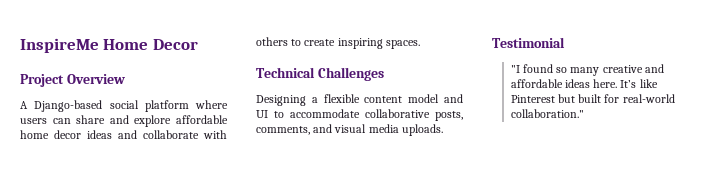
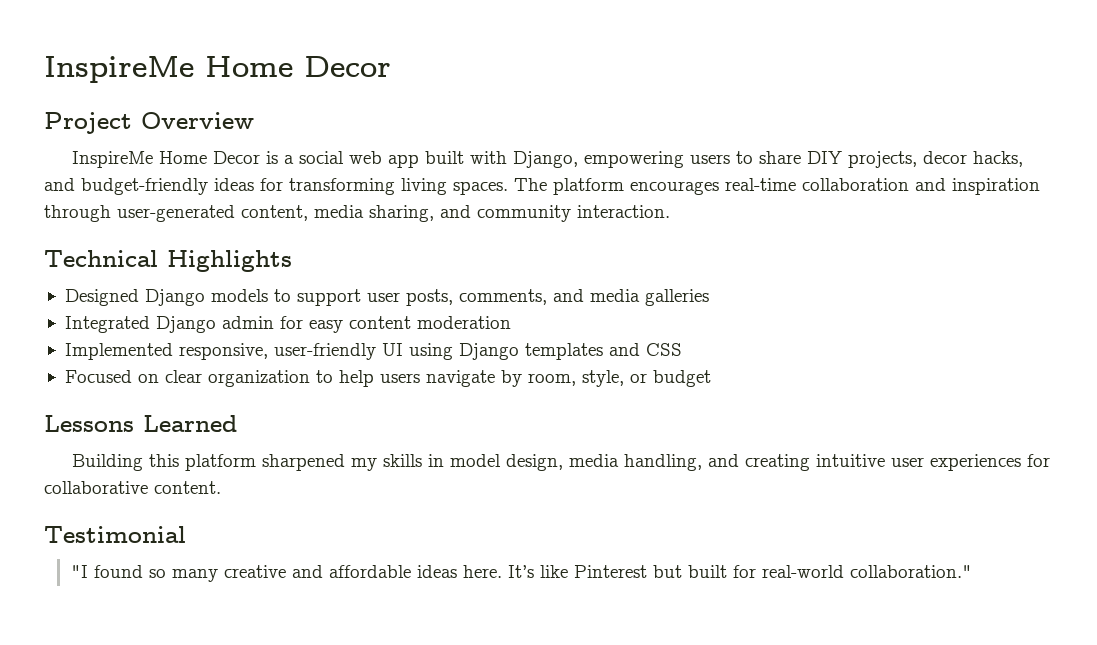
- A Django-based social platform where users can share and explore affordable home decor ideas and collaborate with others to create inspiring spaces.
- Technical Challenges
- Designing a flexible content model and UI to accommodate collaborative posts, comments, and visual media uploads.
+ InspireMe Home Decor is a social web app built with Django, empowering users to share DIY projects, decor hacks, and budget-friendly ideas for transforming living spaces. The platform encourages real-time collaboration and inspiration through user-generated content, media sharing, and community interaction.
+ Technical Highlights
+ Designed Django models to support user posts, comments, and media galleries
+ Integrated Django admin for easy content moderation
+ Implemented responsive, user-friendly UI using Django templates and CSS
+ Focused on clear organization to help users navigate by room, style, or budget
+ Lessons Learned
+ Building this platform sharpened my skills in model design, media handling, and creating intuitive user experiences for collaborative content.

